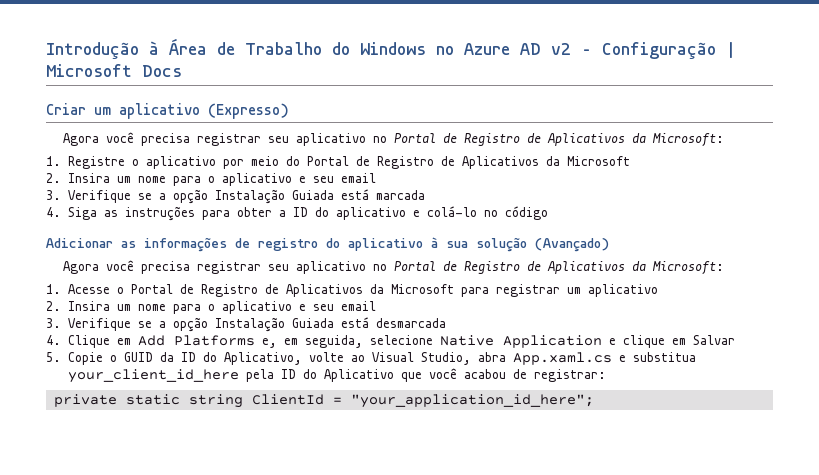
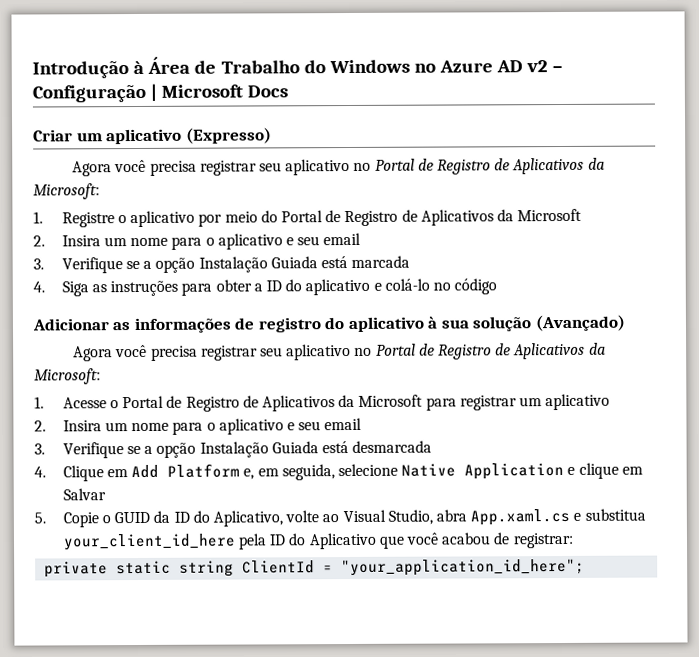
- 4. Clique em Add Platforms e, em seguida, selecione Native Application e clique em Salvar
+ 4. Clique em Add Platform e, em seguida, selecione Native Application e clique em Salvar

